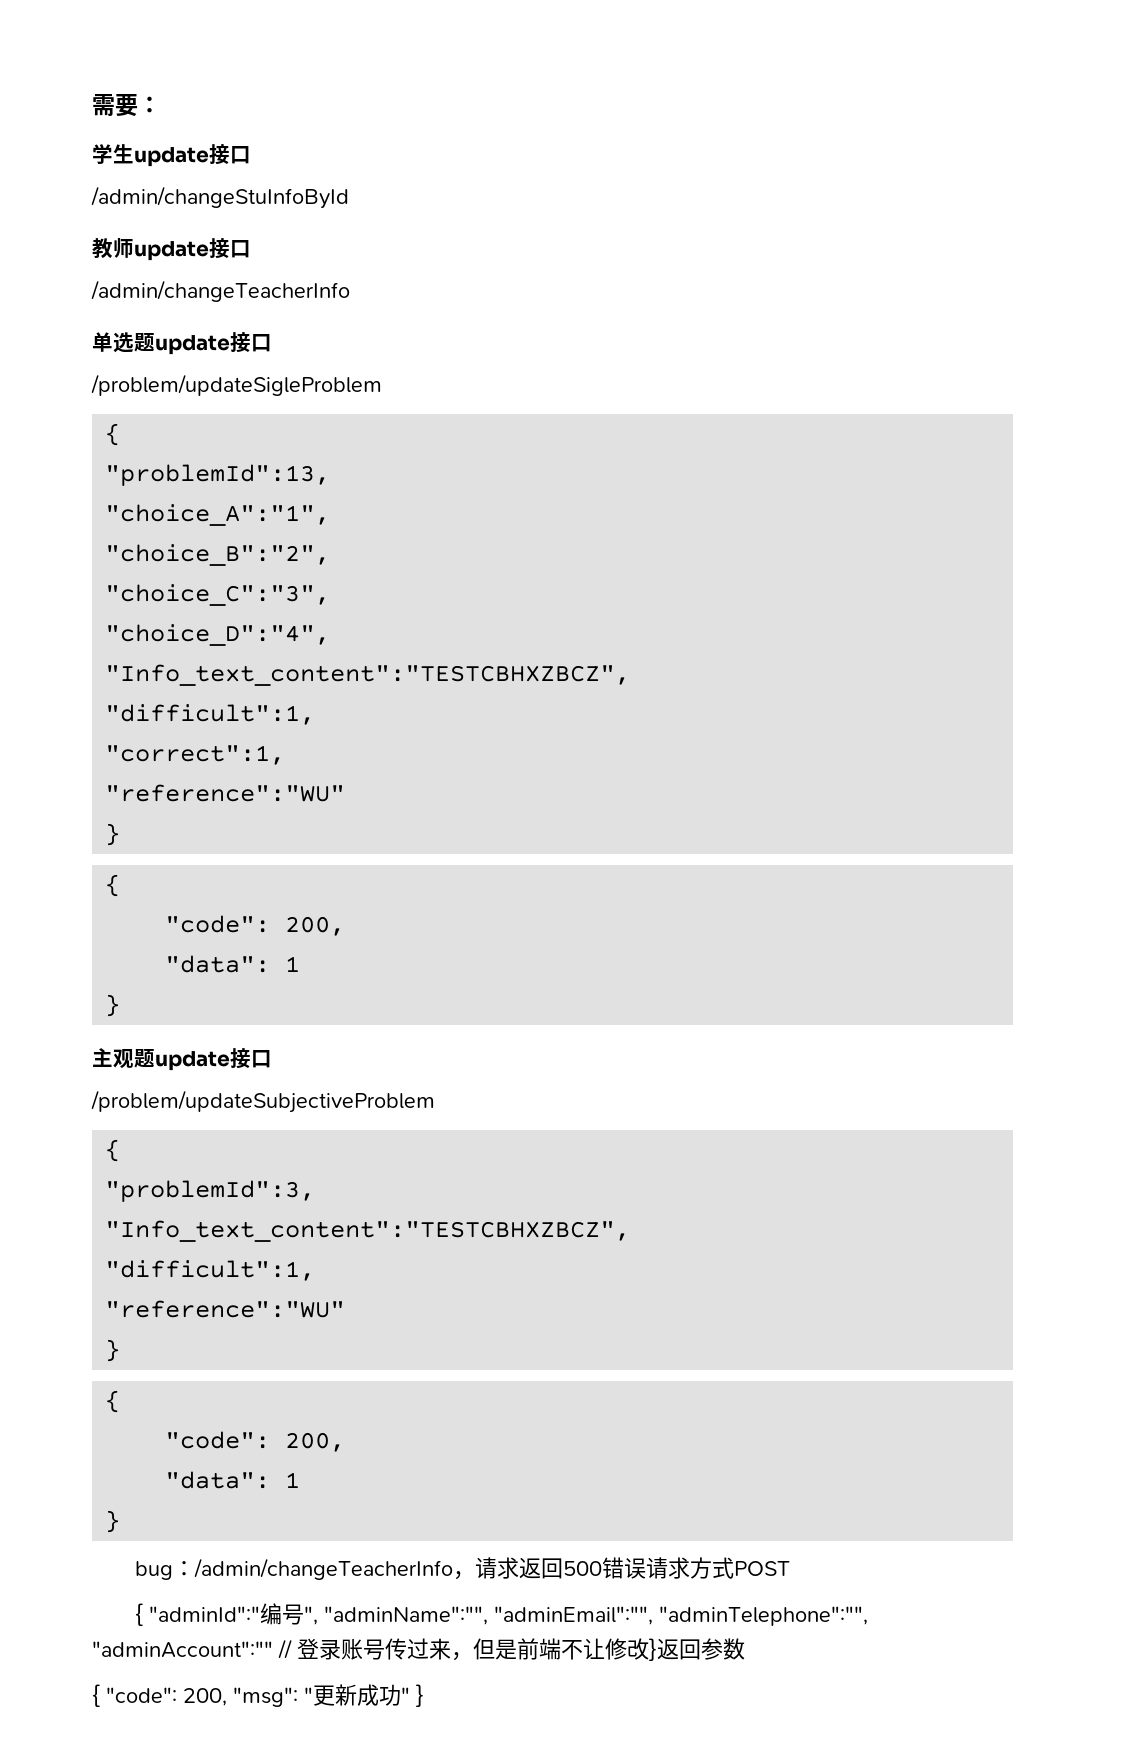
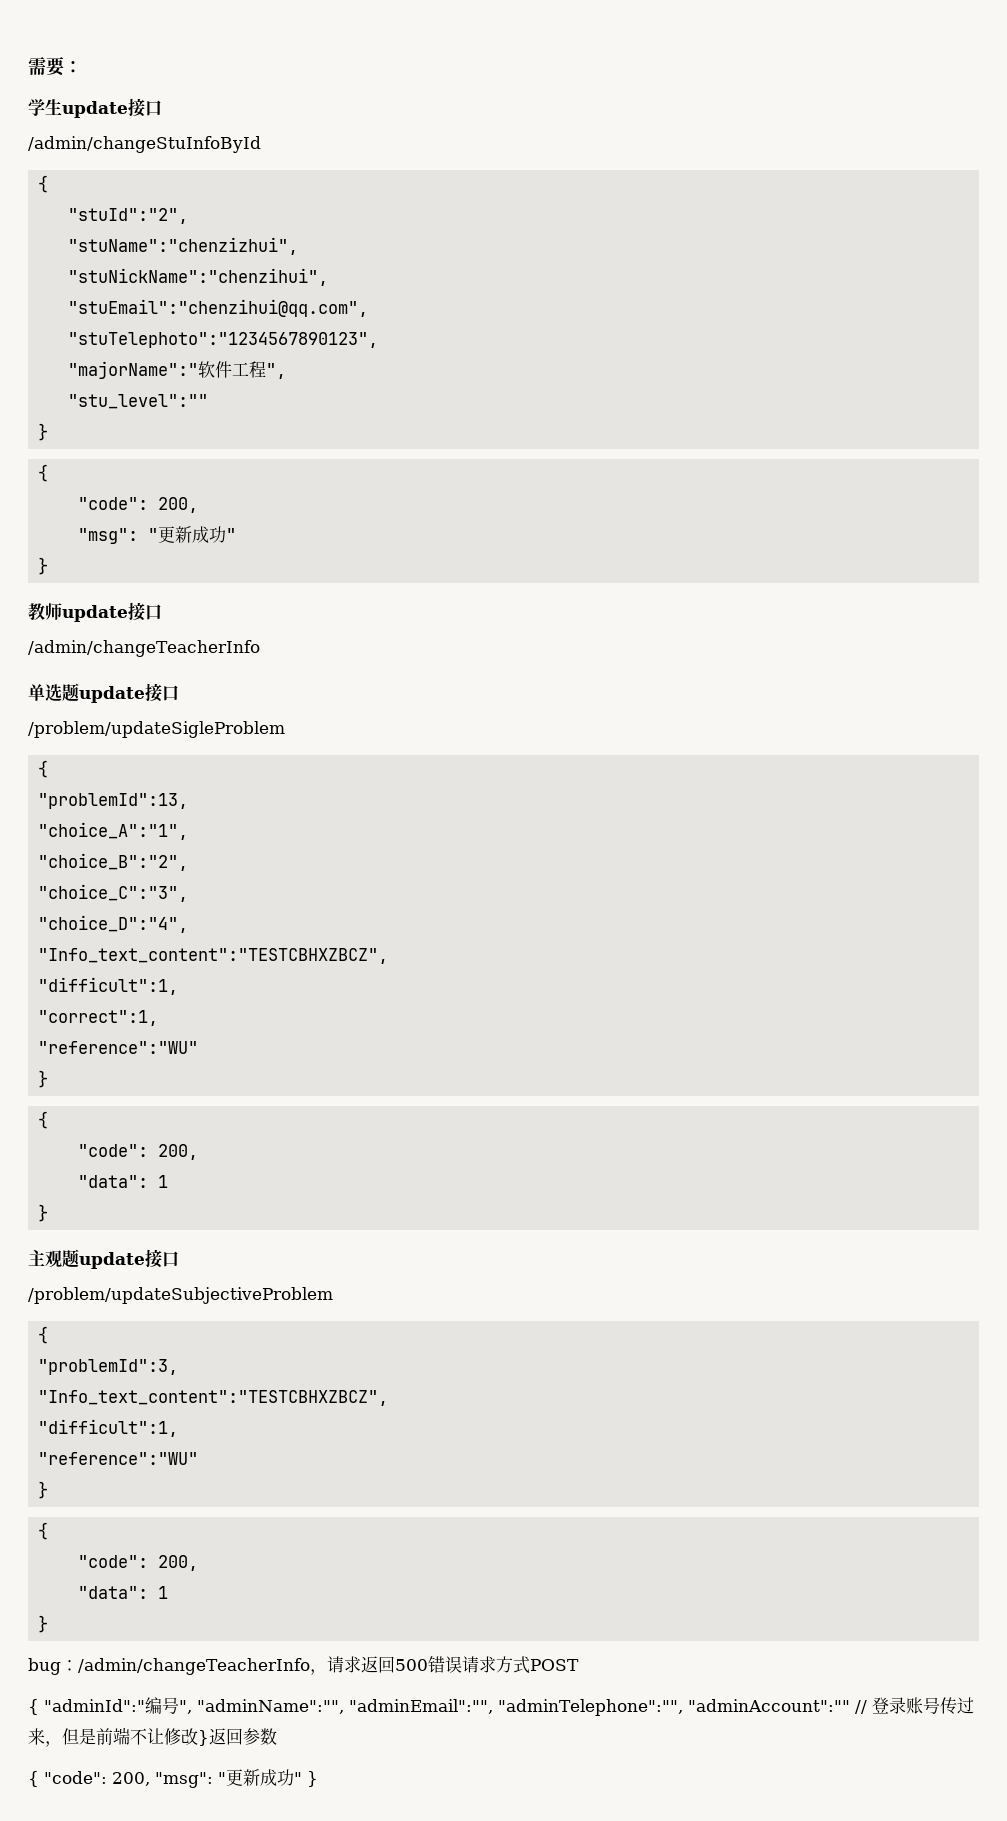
  /admin/changeStuInfoById
+ {
+ "stuId":"2",
+ "stuName":"chenzizhui",
+ "stuNickName":"chenzihui",
+ "stuEmail":"chenzihui@qq.com",
+ "stuTelephoto":"1234567890123",
+ "majorName":"软件工程",
+ "stu_level":""
+ }
+ {
+ "code": 200,
+ "msg": "更新成功"
+ }

